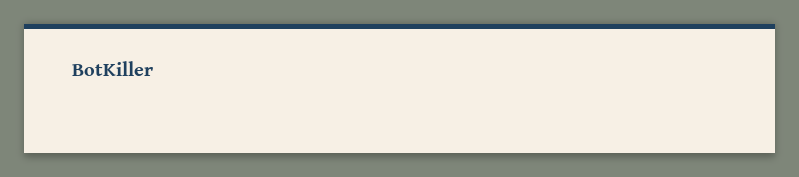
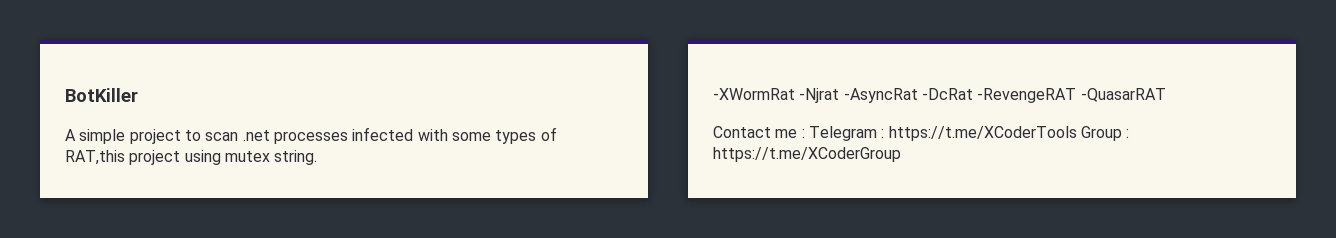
+ A simple project to scan .net processes infected with some types of RAT,this project using mutex string.
+ -XWormRat -Njrat -AsyncRat -DcRat -RevengeRAT -QuasarRAT
+ Contact me : Telegram : https://t.me/XCoderTools Group : https://t.me/XCoderGroup

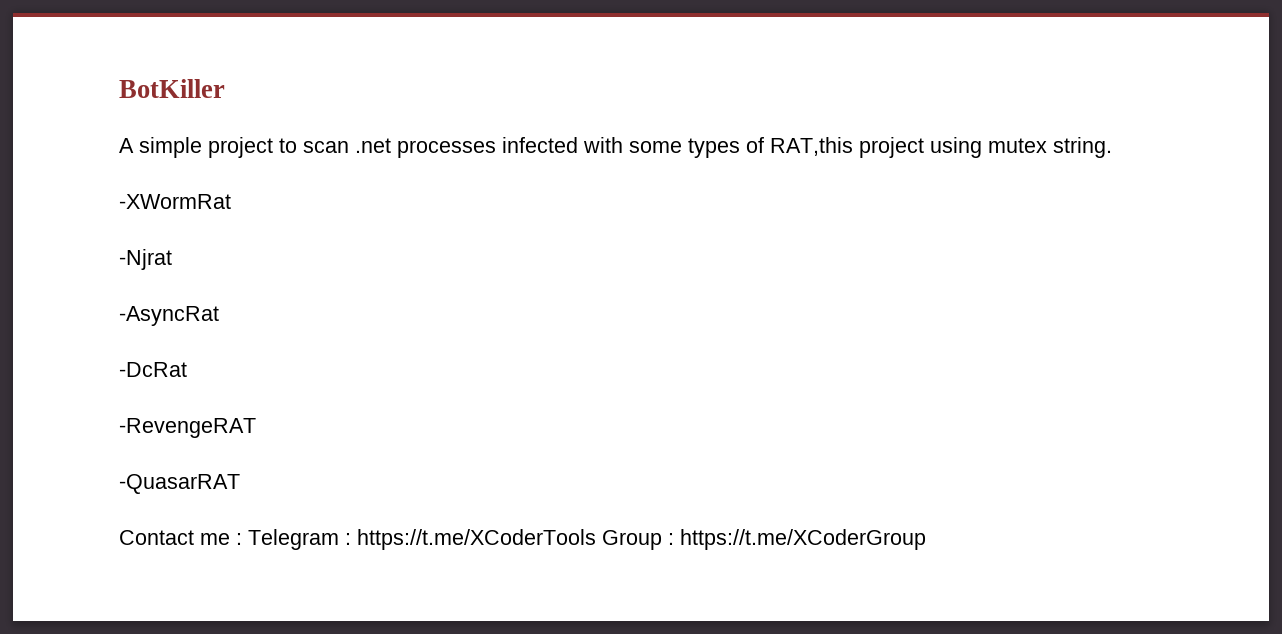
- -XWormRat -Njrat -AsyncRat -DcRat -RevengeRAT -QuasarRAT
+ -XWormRat
+ -Njrat
+ -AsyncRat
+ -DcRat
+ -RevengeRAT
+ -QuasarRAT

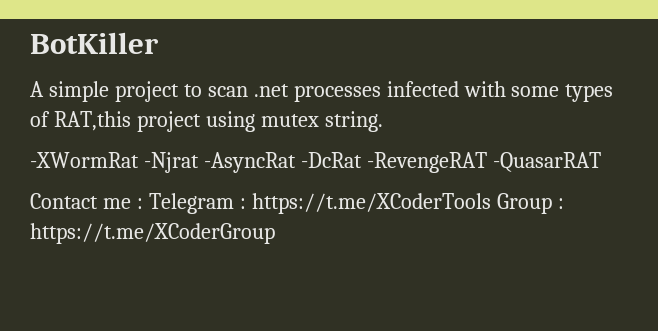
- -XWormRat
- -Njrat
- -AsyncRat
- -DcRat
- -RevengeRAT
- -QuasarRAT
+ -XWormRat -Njrat -AsyncRat -DcRat -RevengeRAT -QuasarRAT

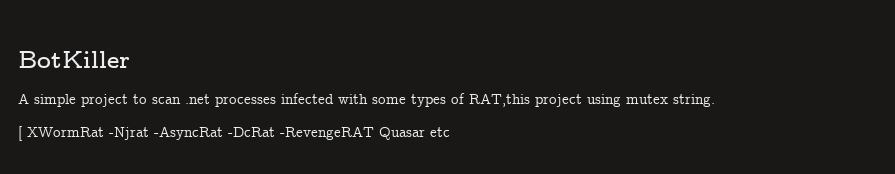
- -XWormRat -Njrat -AsyncRat -DcRat -RevengeRAT -QuasarRAT
- Contact me : Telegram : https://t.me/XCoderTools Group : https://t.me/XCoderGroup
+ [ XWormRat -Njrat -AsyncRat -DcRat -RevengeRAT Quasar etc

